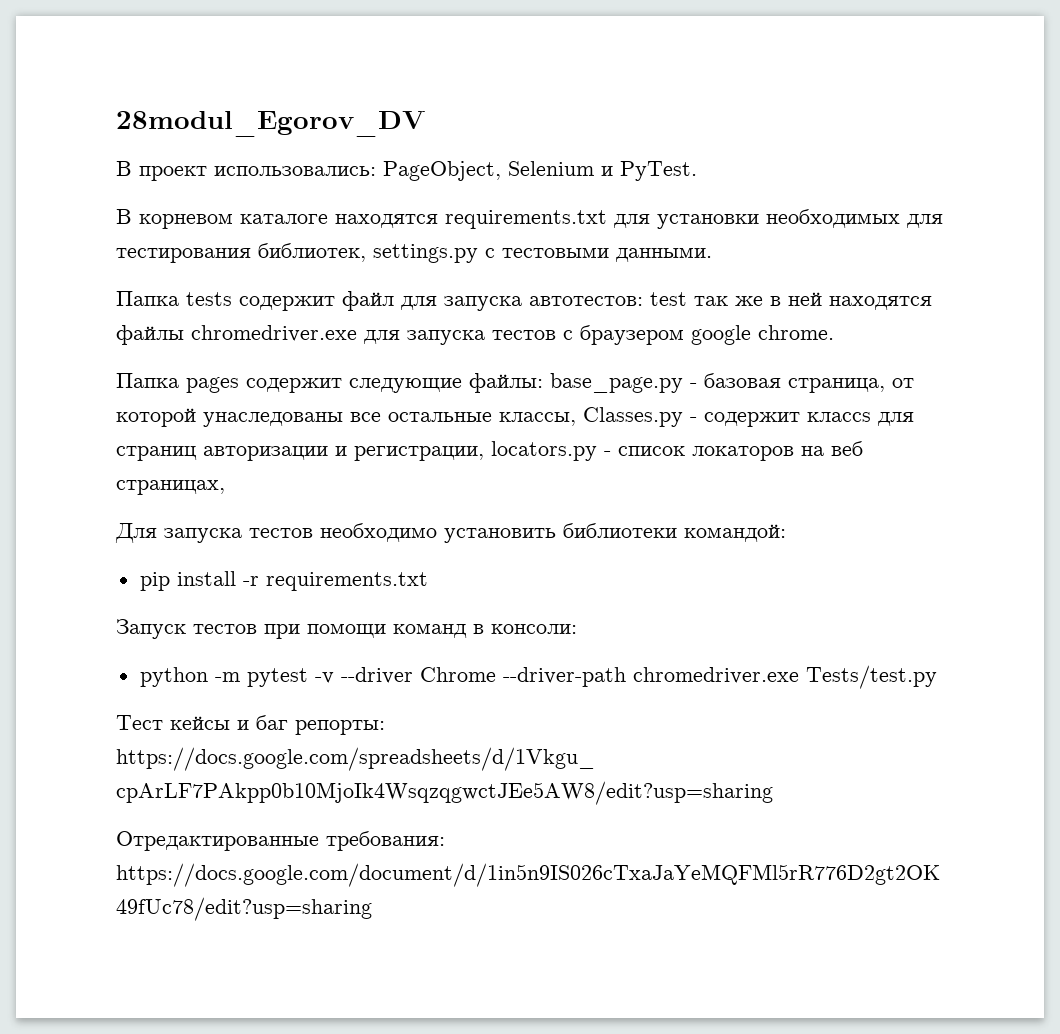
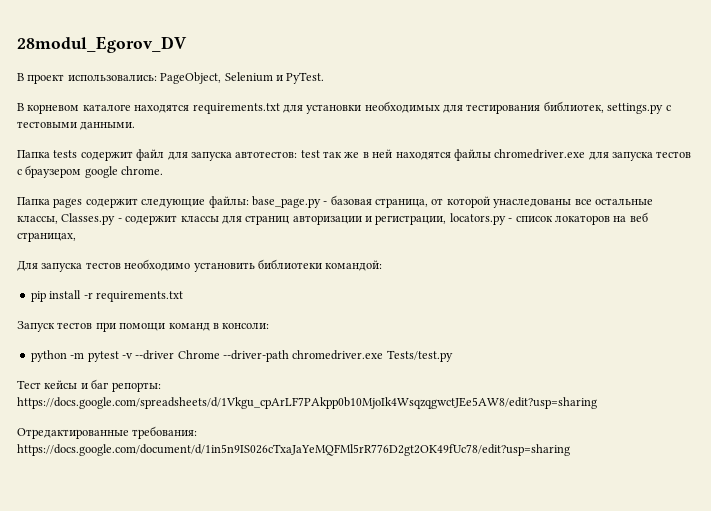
- Папка pages содержит следующие файлы: base_page.py - базовая страница, от которой унаследованы все остальные классы, Classes.py - содержит классs для страниц авторизации и регистрации, locators.py - список локаторов на веб страницах,
+ Папка pages содержит следующие файлы: base_page.py - базовая страница, от которой унаследованы все остальные классы, Classes.py - содержит классы для страниц авторизации и регистрации, locators.py - список локаторов на веб страницах,

